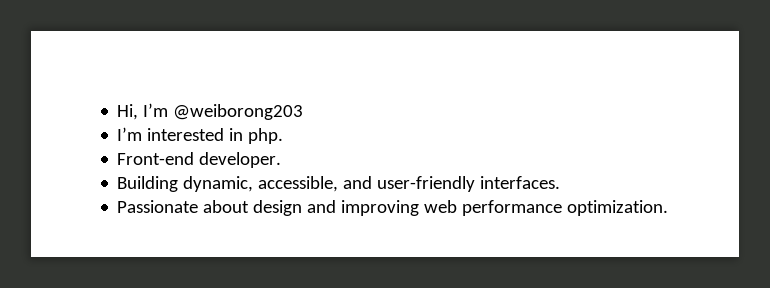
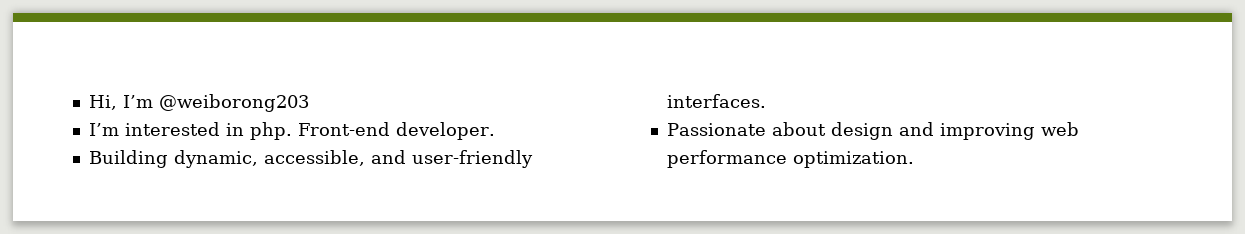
- I’m interested in php.
- Front-end developer.
+ I’m interested in php. Front-end developer.

